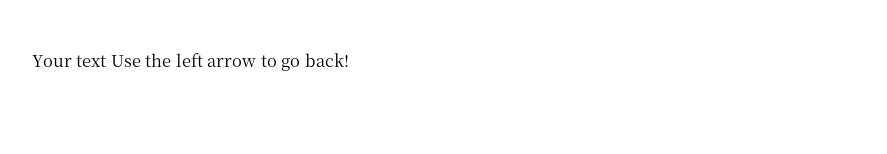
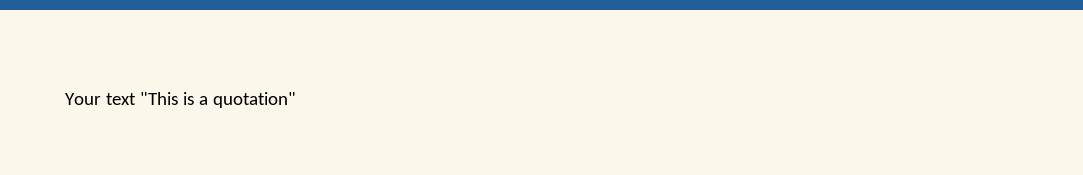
- Your text Use the left arrow to go back!
+ Your text "This is a quotation"

